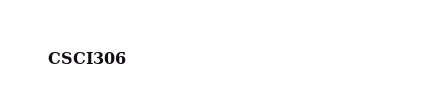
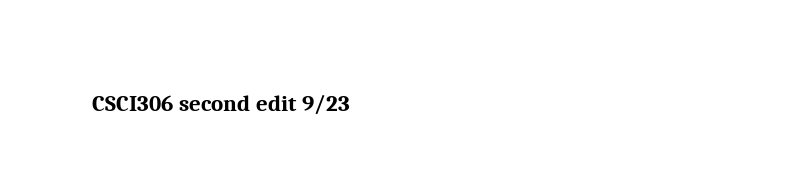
- CSCI306
+ CSCI306 second edit 9/23

